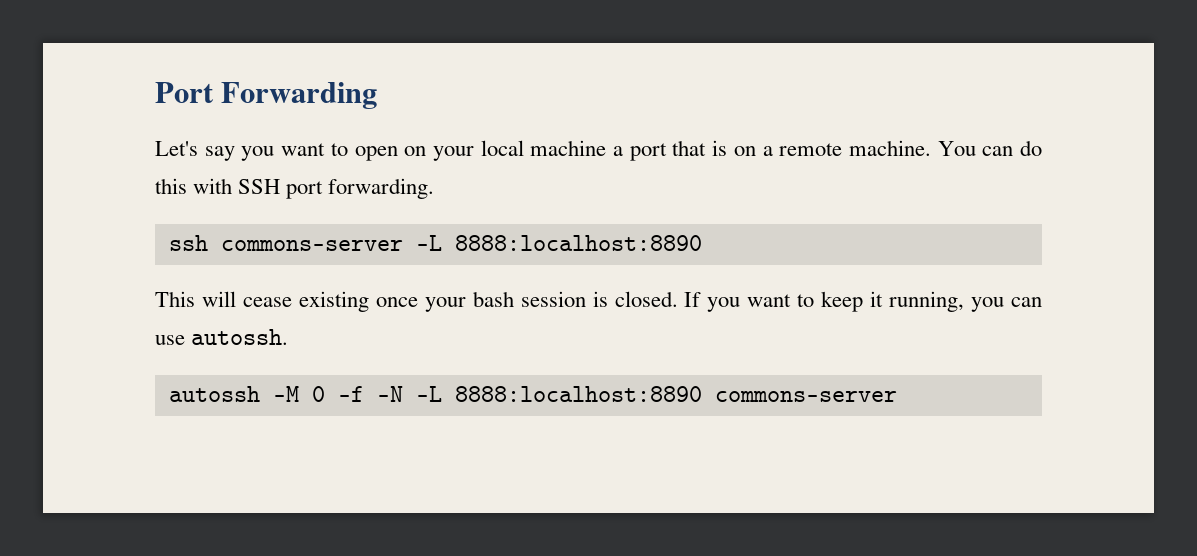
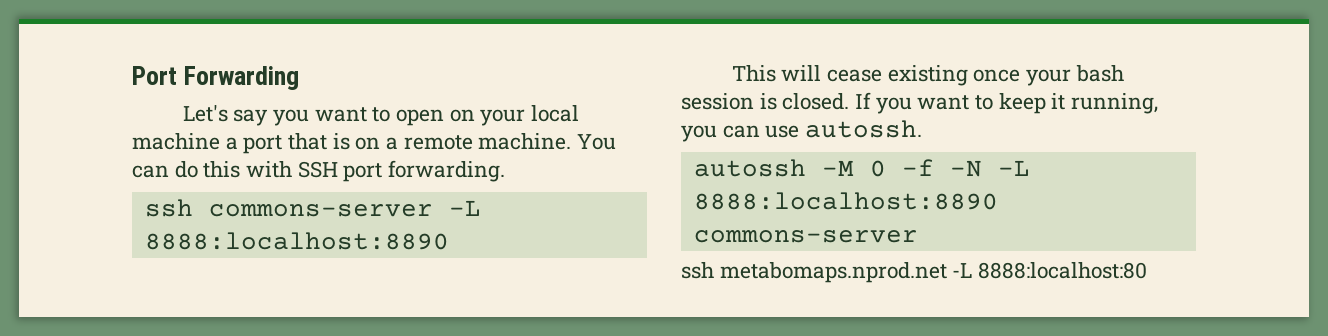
+ ssh metabomaps.nprod.net -L 8888:localhost:80

